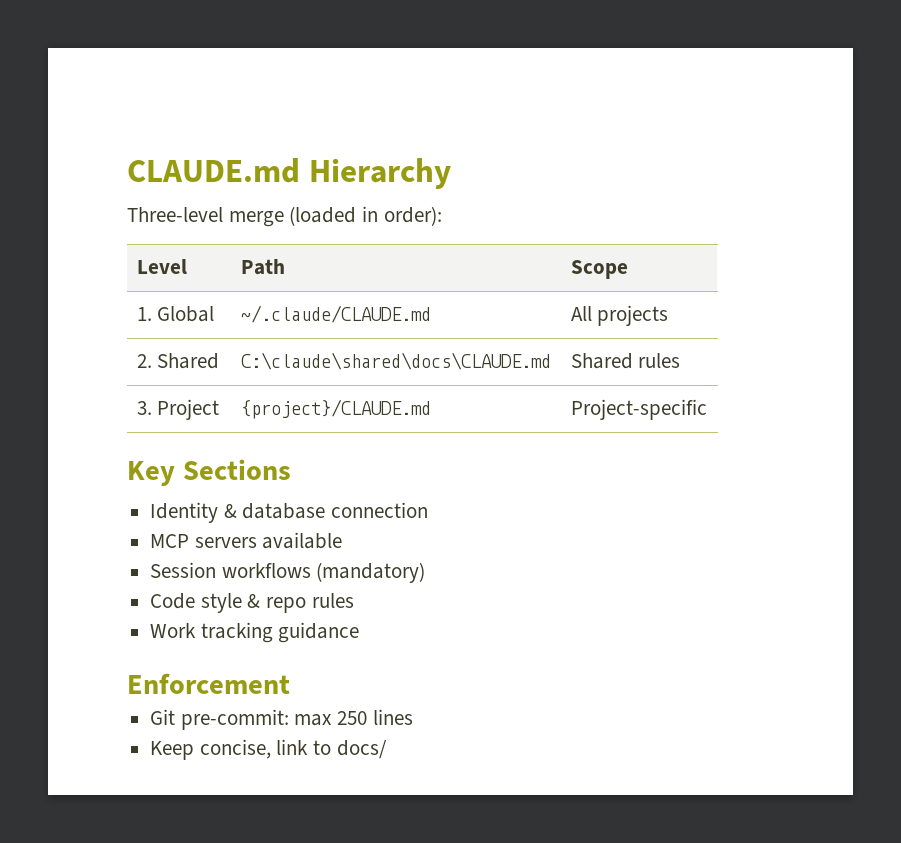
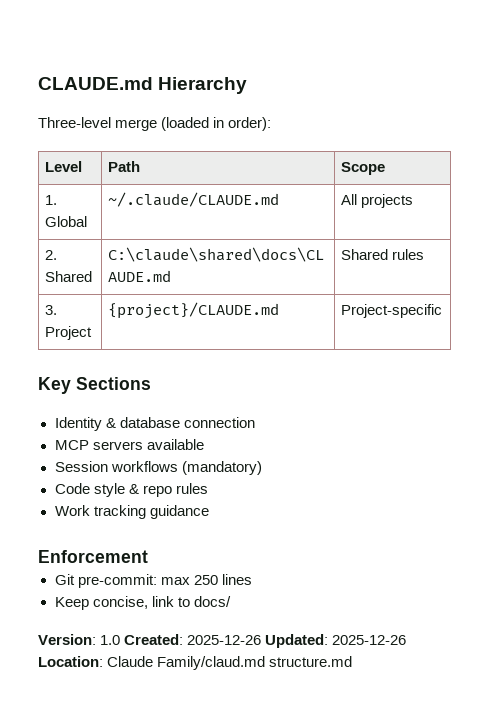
+ Version: 1.0 Created: 2025-12-26 Updated: 2025-12-26 Location: Claude Family/claud.md structure.md

